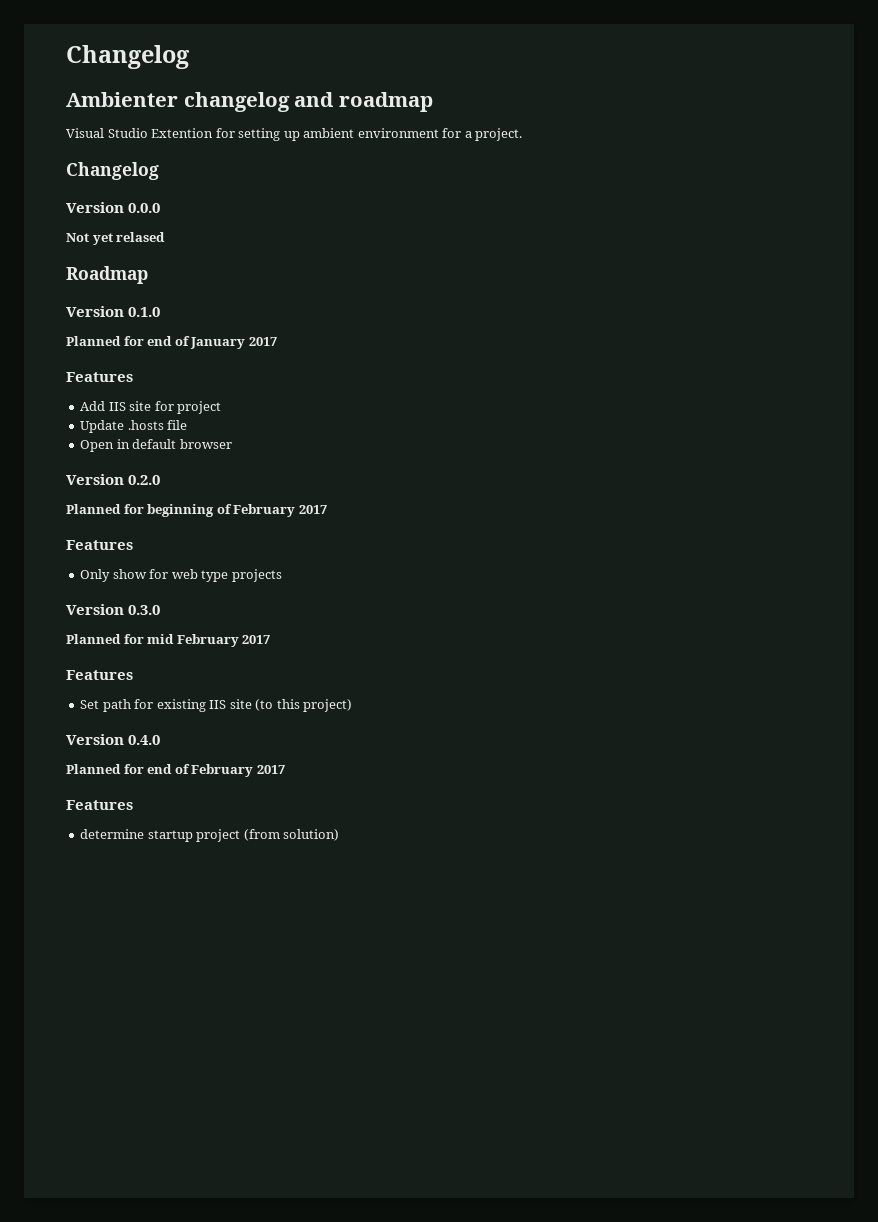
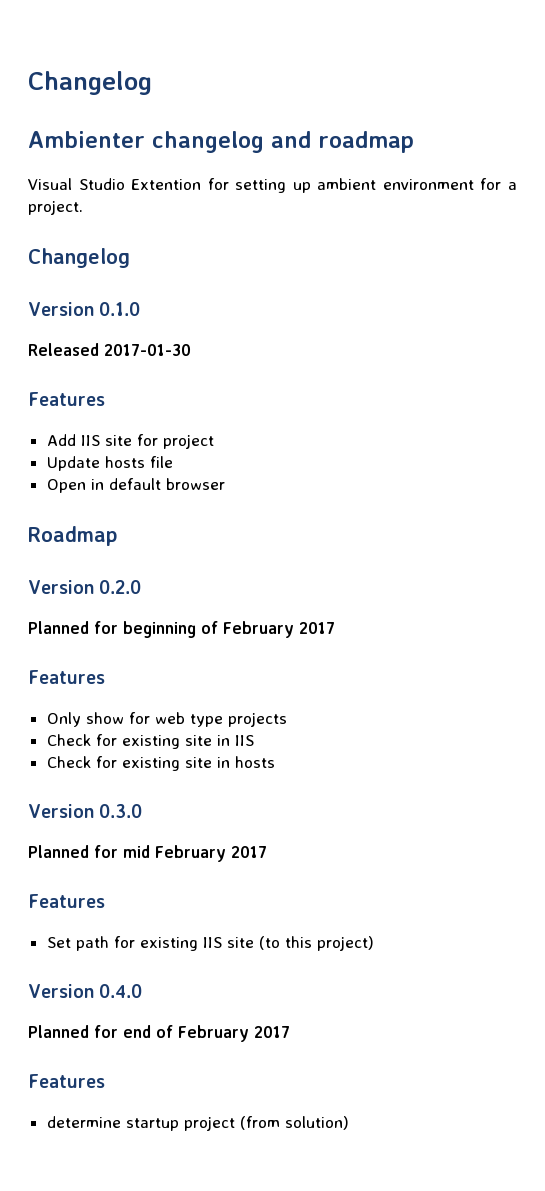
- Version 0.0.0
- Not yet relased
- Roadmap
  Version 0.1.0
- Planned for end of January 2017
+ Released 2017-01-30
- Update .hosts file
+ Update hosts file
+ Roadmap
+ Check for existing site in IIS
+ Check for existing site in hosts

